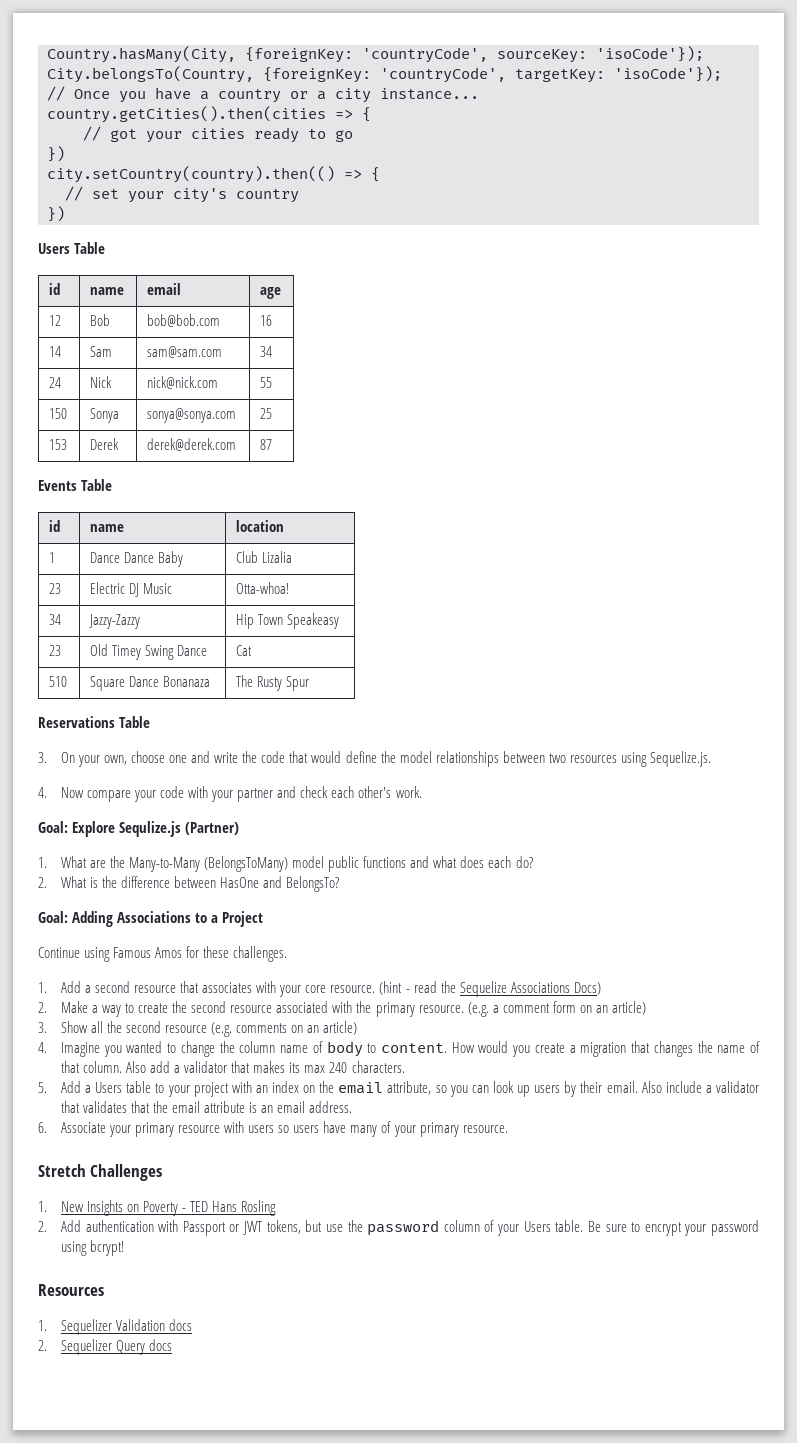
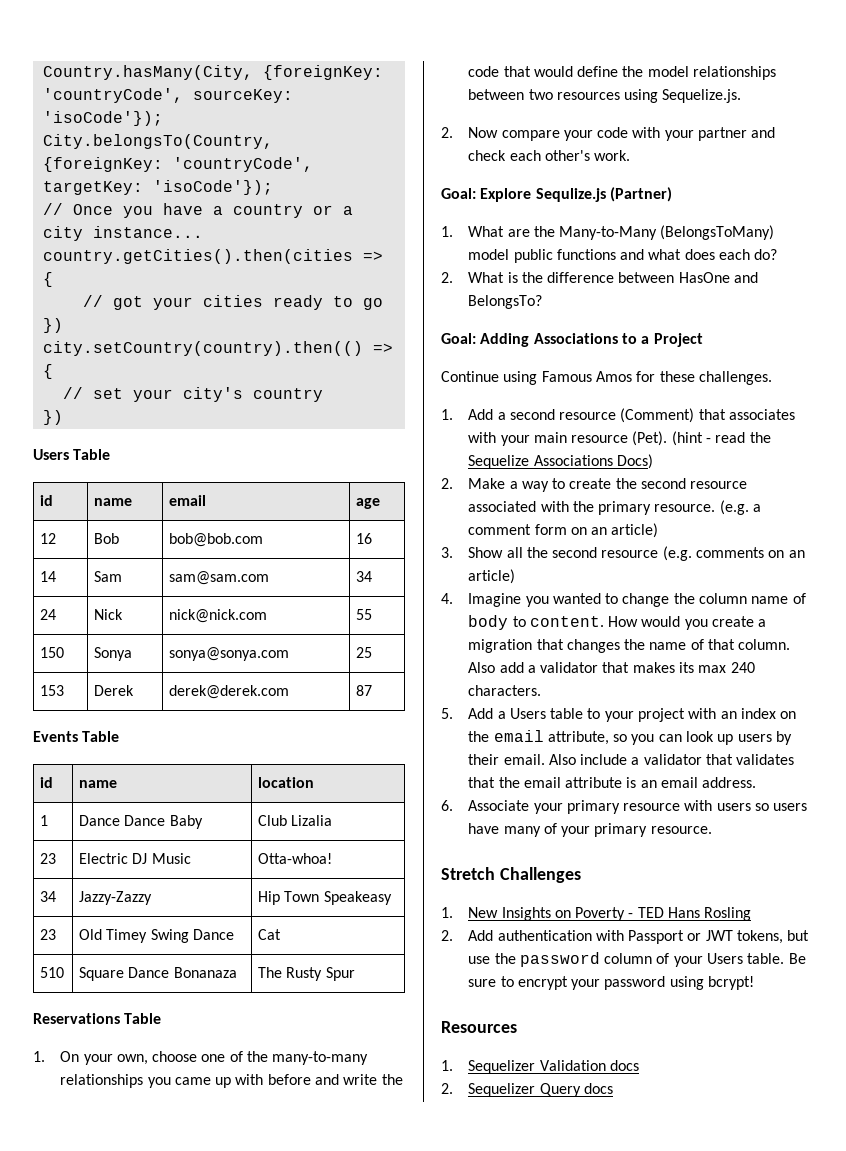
- 3. On your own, choose one and write the code that would define the model relationships between two resources using Sequelize.js.
+ 1. On your own, choose one of the many-to-many relationships you came up with before and write the code that would define the model relationships between two resources using Sequelize.js.
- 4. Now compare your code with your partner and check each other's work.
+ 2. Now compare your code with your partner and check each other's work.
- 1. Add a second resource that associates with your core resource.
+ 1. Add a second resource (Comment) that associates with your main resource (Pet).

